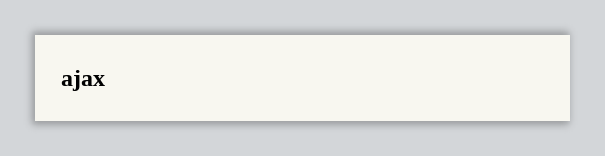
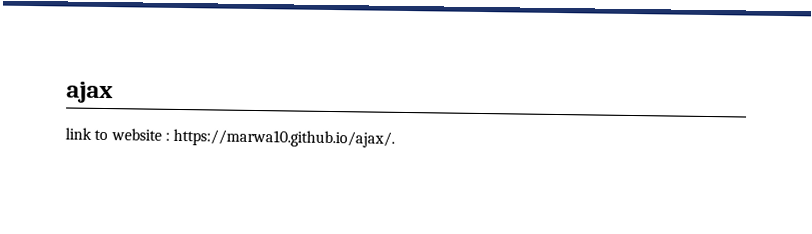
+ link to website : https://marwa10.github.io/ajax/.

